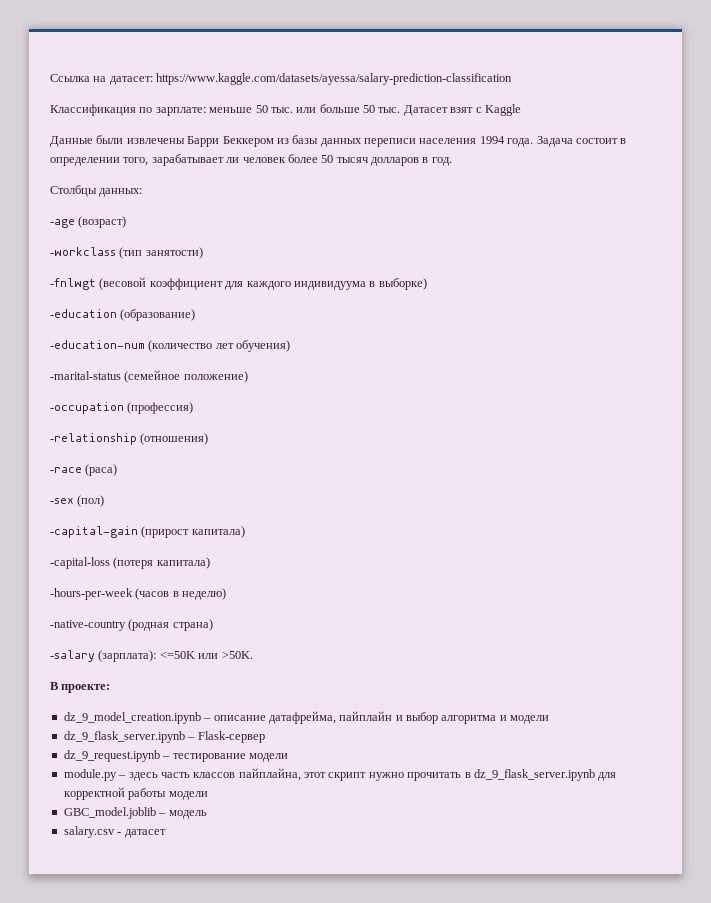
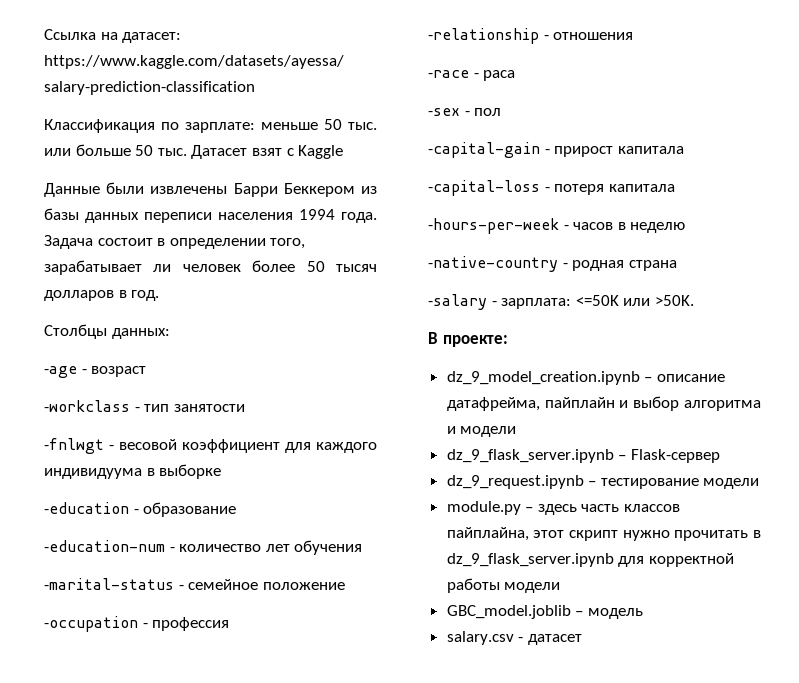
- -age (возраст)
+ -age - возраст
- -workclass (тип занятости)
+ -workclass - тип занятости
- -fnlwgt (весовой коэффициент для каждого индивидуума в выборке)
+ -fnlwgt - весовой коэффициент для каждого индивидуума в выборке
- -education (образование)
+ -education - образование
- -education-num (количество лет обучения)
- -marital-status (семейное положение)
+ -education-num - количество лет обучения
+ -marital-status - семейное положение
- -occupation (профессия)
+ -occupation - профессия
- -relationship (отношения)
+ -relationship - отношения
- -race (раса)
+ -race - раса
- -sex (пол)
+ -sex - пол
- -capital-gain (прирост капитала)
- -capital-loss (потеря капитала)
- -hours-per-week (часов в неделю)
- -native-country (родная страна)
+ -capital-gain - прирост капитала
+ -capital-loss - потеря капитала
+ -hours-per-week - часов в неделю
+ -native-country - родная страна
- -salary (зарплата): <=50K или >50K.
+ -salary - зарплата: <=50K или >50K.

